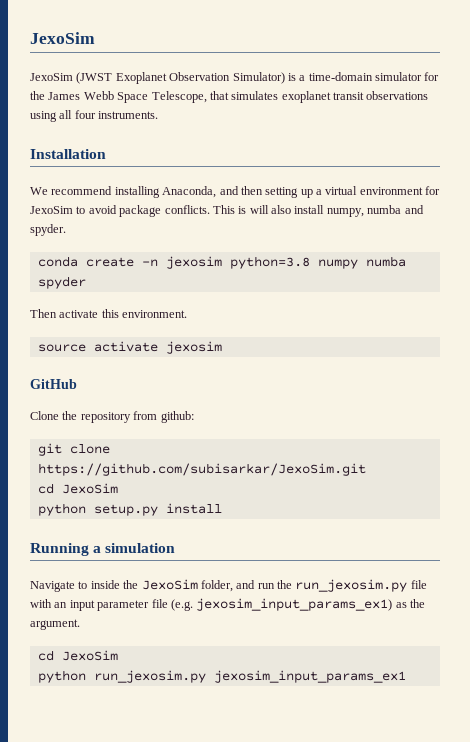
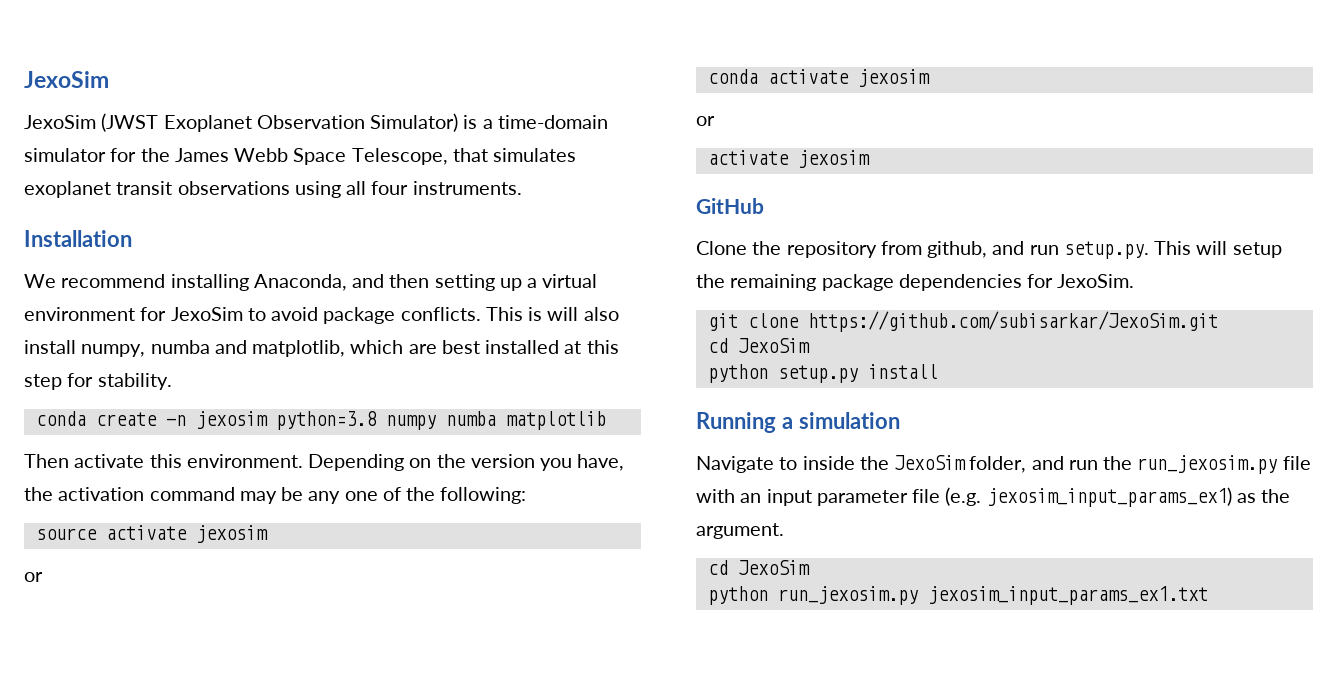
- This is will also install numpy, numba and spyder.
+ This is will also install numpy, numba and matplotlib, which are best installed at this step for stability.
- conda create -n jexosim python=3.8 numpy numba spyder
+ conda create -n jexosim python=3.8 numpy numba matplotlib
- Then activate this environment.
+ Then activate this environment. Depending on the version you have, the activation command may be any one of the following:
  source activate jexosim
+ or
+ conda activate jexosim
+ or
+ activate jexosim
- Clone the repository from github:
+ Clone the repository from github, and run setup.py. This will setup the remaining package dependencies for JexoSim.
- python run_jexosim.py jexosim_input_params_ex1
+ python run_jexosim.py jexosim_input_params_ex1.txt

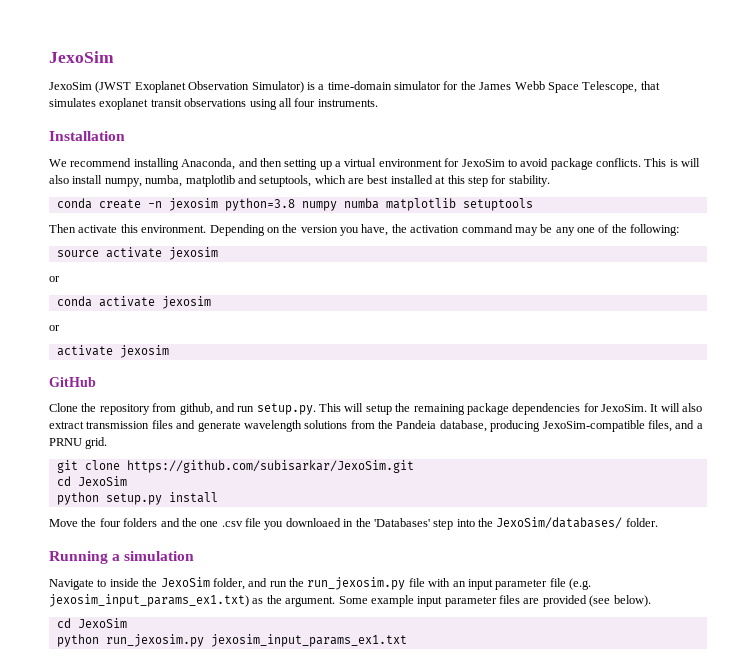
- This is will also install numpy, numba and matplotlib, which are best installed at this step for stability.
+ This is will also install numpy, numba, matplotlib and setuptools, which are best installed at this step for stability.
- conda create -n jexosim python=3.8 numpy numba matplotlib
+ conda create -n jexosim python=3.8 numpy numba matplotlib setuptools
+ It will also extract transmission files and generate wavelength solutions from the Pandeia database, producing JexoSim-compatible files, and a PRNU grid.
+ Move the four folders and the one .csv file you downloaed in the 'Databases' step into the JexoSim/databases/ folder.
- Navigate to inside the JexoSim folder, and run the run_jexosim.py file with an input parameter file (e.g. jexosim_input_params_ex1) as the argument.
+ Navigate to inside the JexoSim folder, and run the run_jexosim.py file with an input parameter file (e.g. jexosim_input_params_ex1.txt) as the argument. Some example input parameter files are provided (see below).

